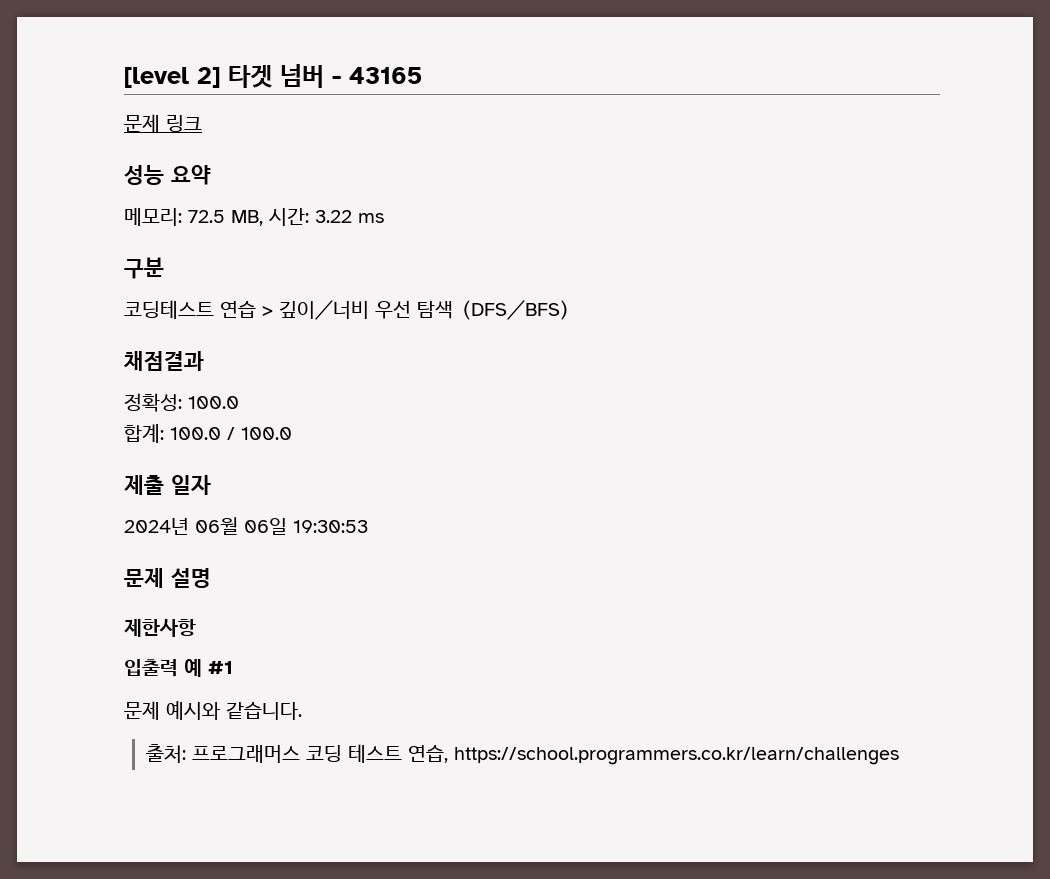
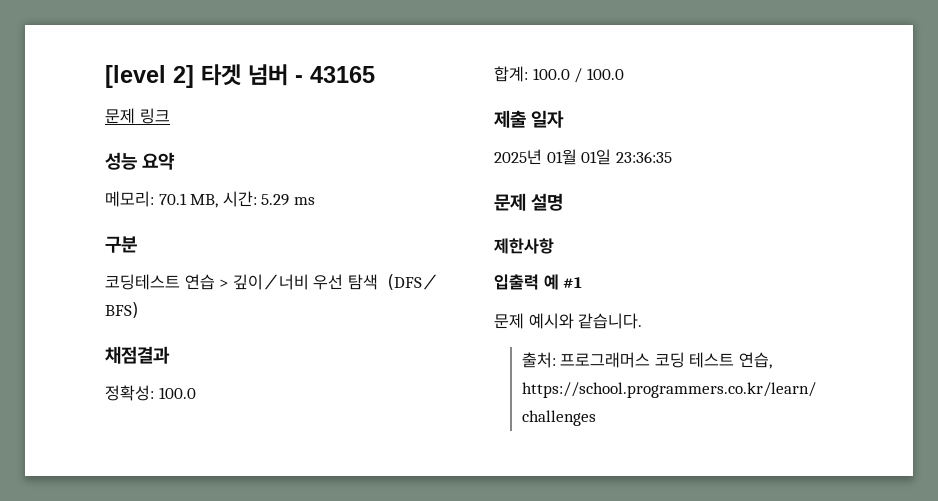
- 메모리: 72.5 MB, 시간: 3.22 ms
+ 메모리: 70.1 MB, 시간: 5.29 ms
- 2024년 06월 06일 19:30:53
+ 2025년 01월 01일 23:36:35

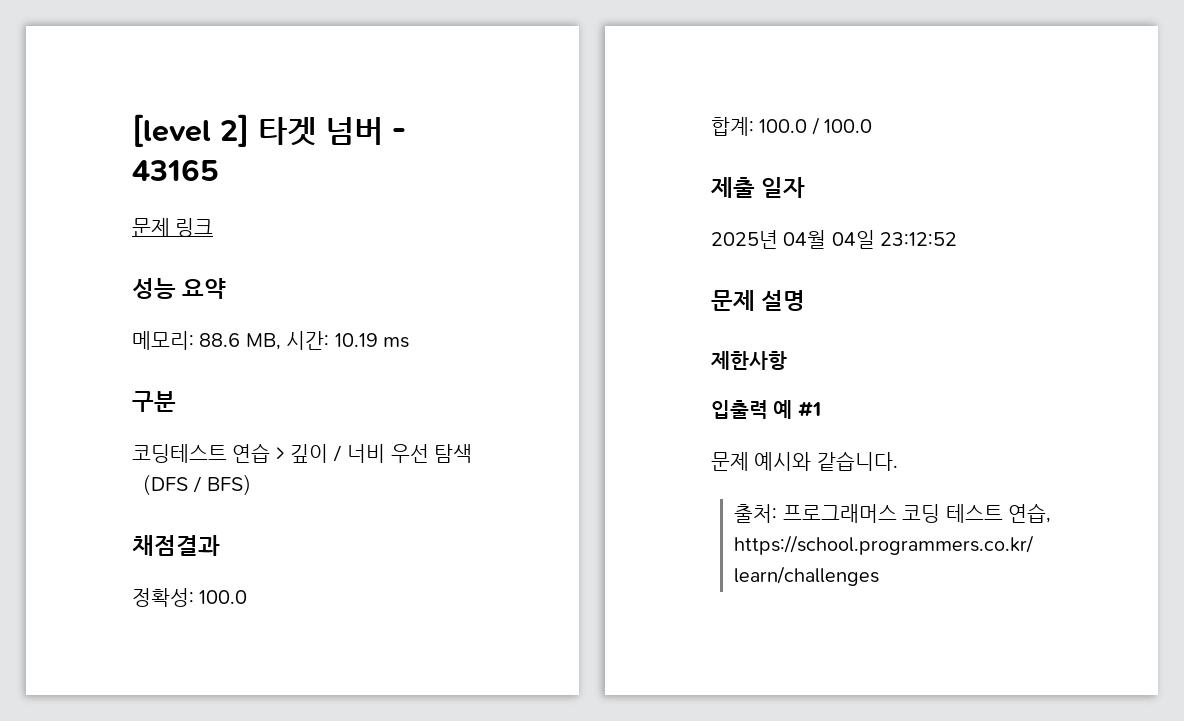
- 메모리: 70.1 MB, 시간: 5.29 ms
+ 메모리: 88.6 MB, 시간: 10.19 ms
- 2025년 01월 01일 23:36:35
+ 2025년 04월 04일 23:12:52

